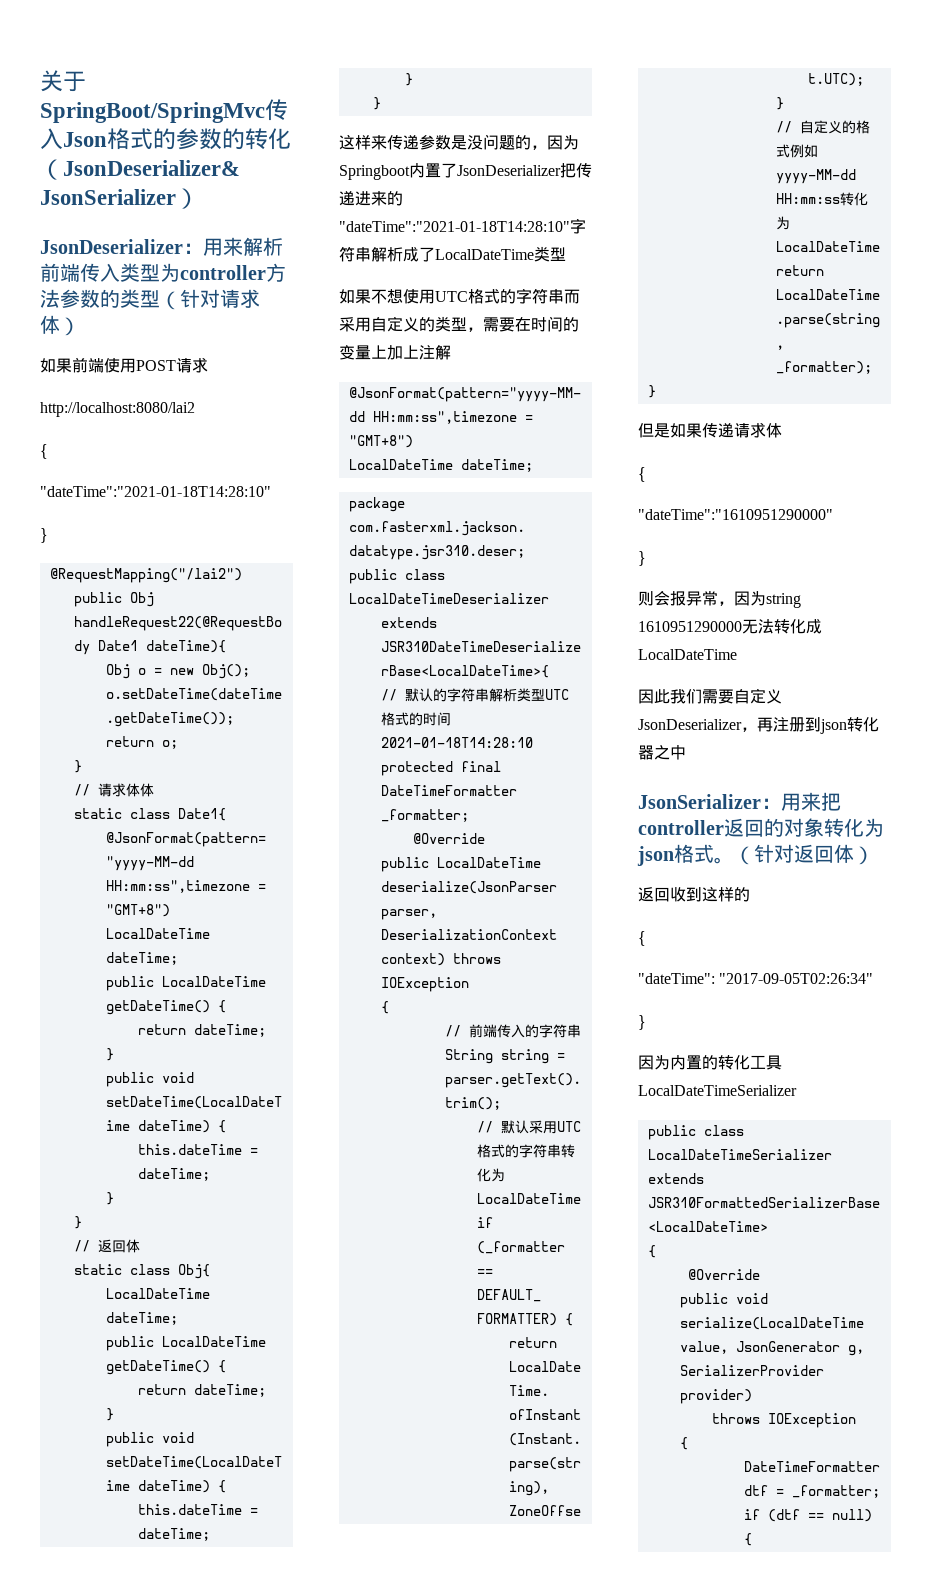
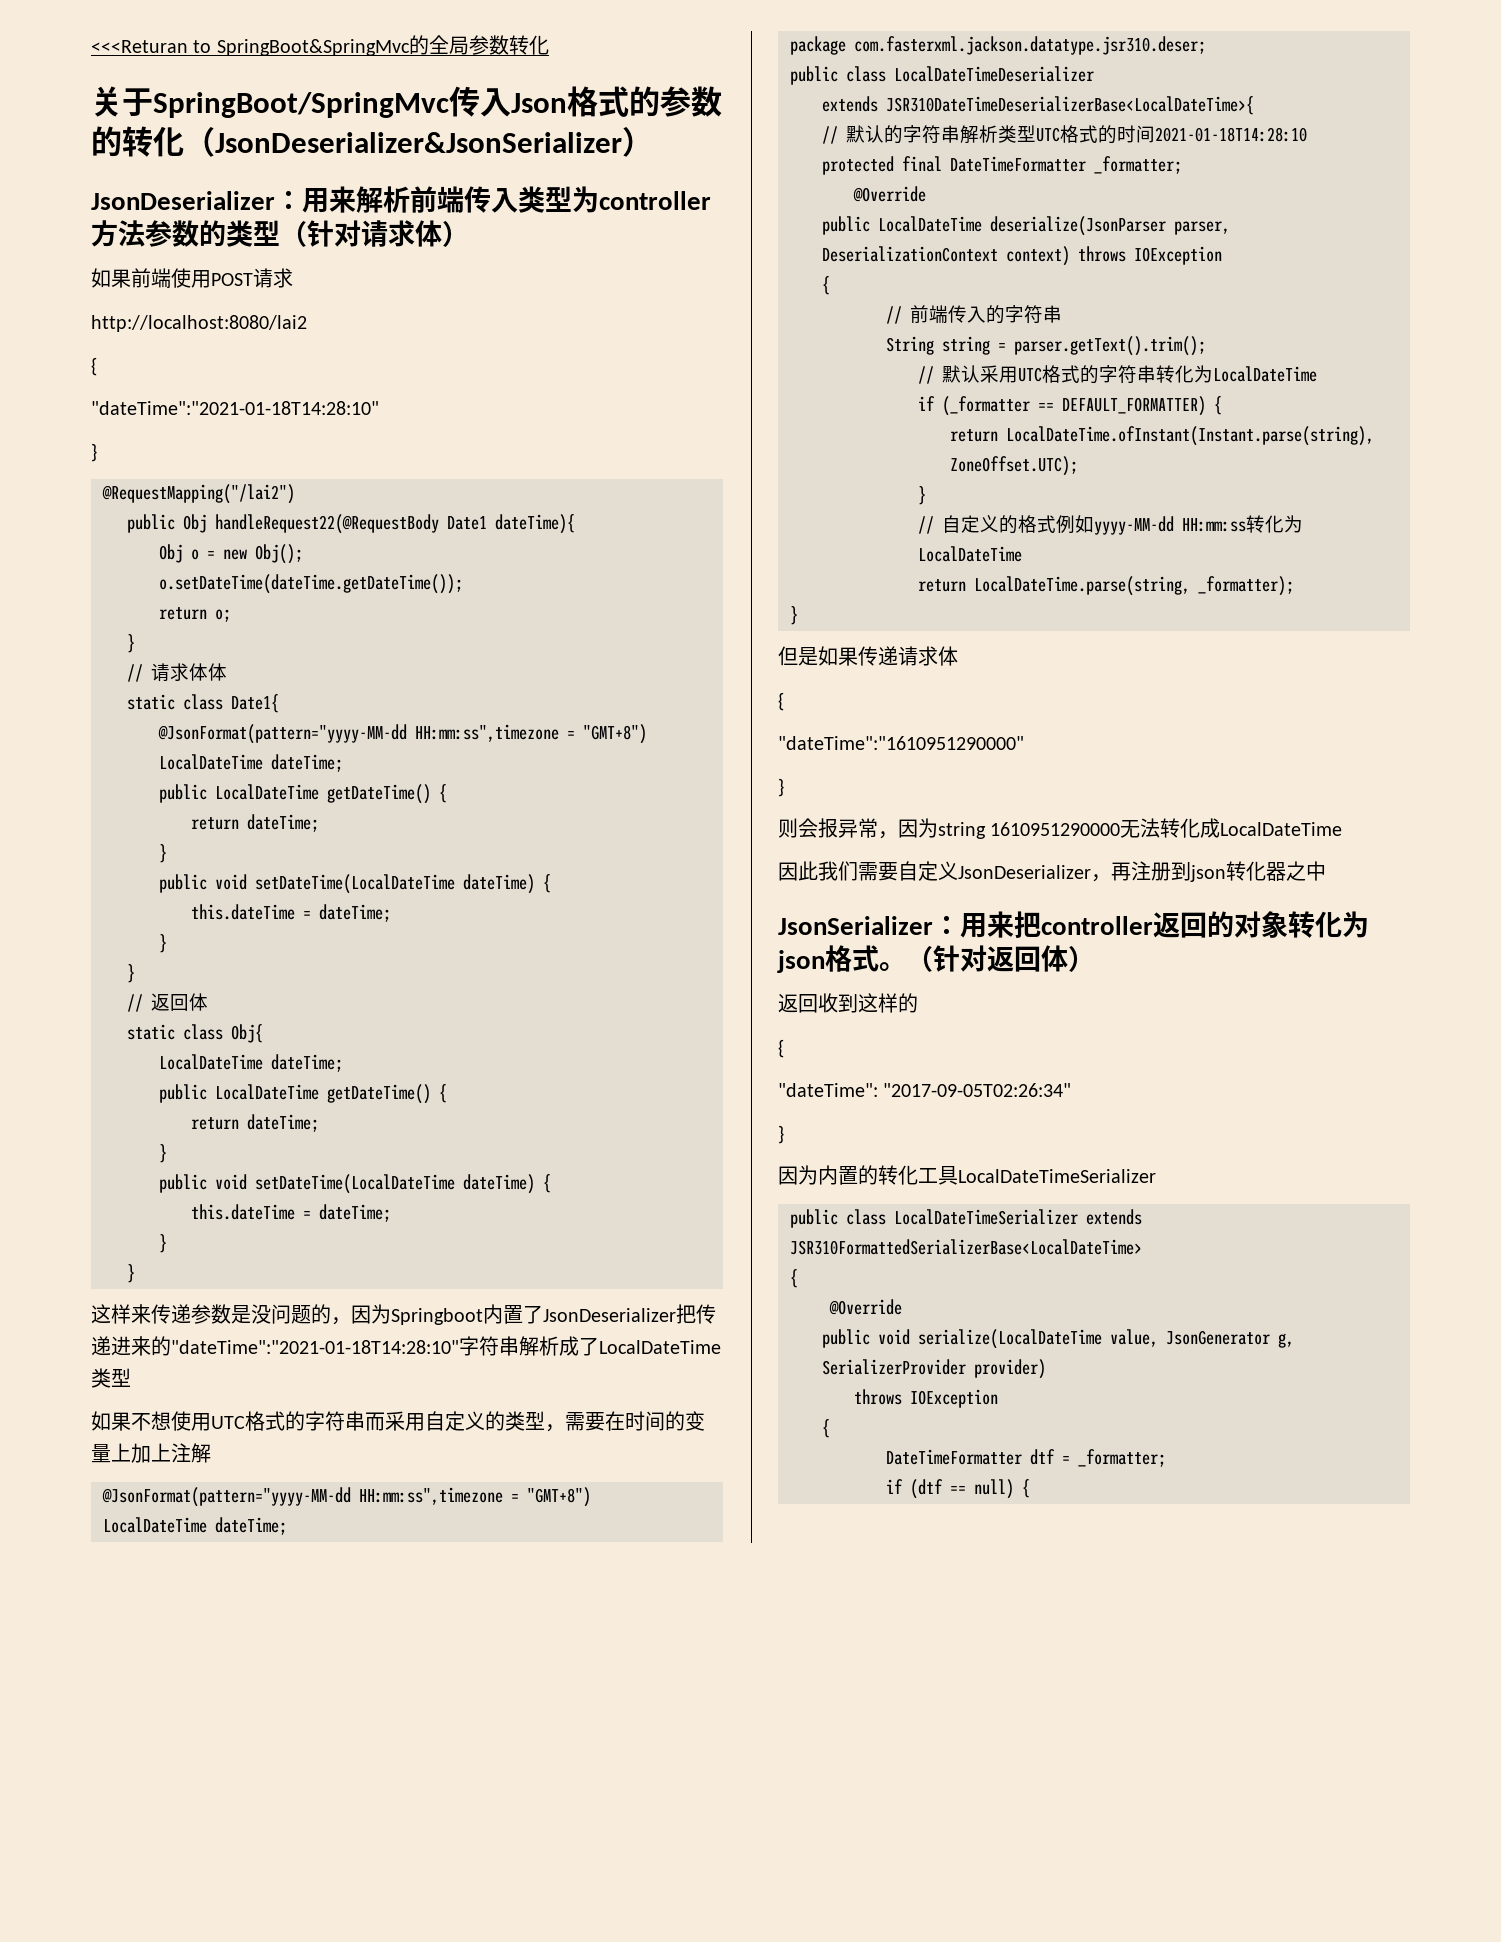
+ <<<Returan to SpringBoot&SpringMvc的全局参数转化

